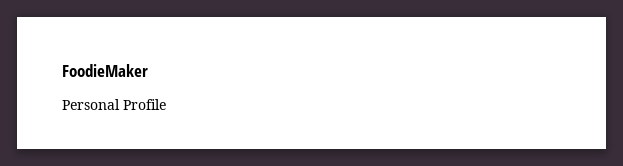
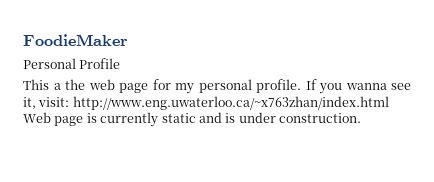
+ This a the web page for my personal profile. If you wanna see it, visit: http://www.eng.uwaterloo.ca/~x763zhan/index.html Web page is currently static and is under construction.

